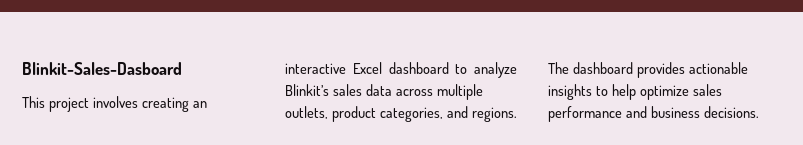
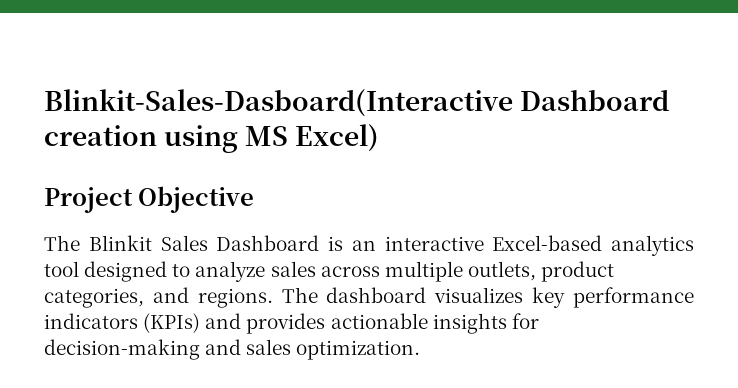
- Blinkit-Sales-Dasboard
- This project involves creating an interactive Excel dashboard to analyze Blinkit’s sales data across multiple outlets, product categories, and regions.
+ Blinkit-Sales-Dasboard(Interactive Dashboard creation using MS Excel)
+ Project Objective
+ The Blinkit Sales Dashboard is an interactive Excel-based analytics tool designed to analyze sales across multiple outlets, product categories, and regions.
- The dashboard provides actionable insights to help optimize sales performance and business decisions.
+ The dashboard visualizes key performance indicators (KPIs) and provides actionable insights for decision-making and sales optimization.

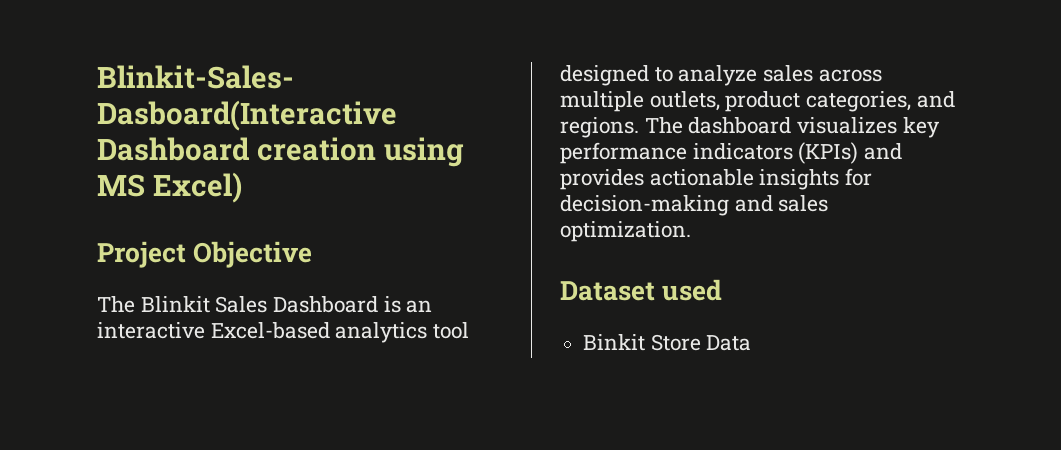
+ Dataset used
+ Binkit Store Data

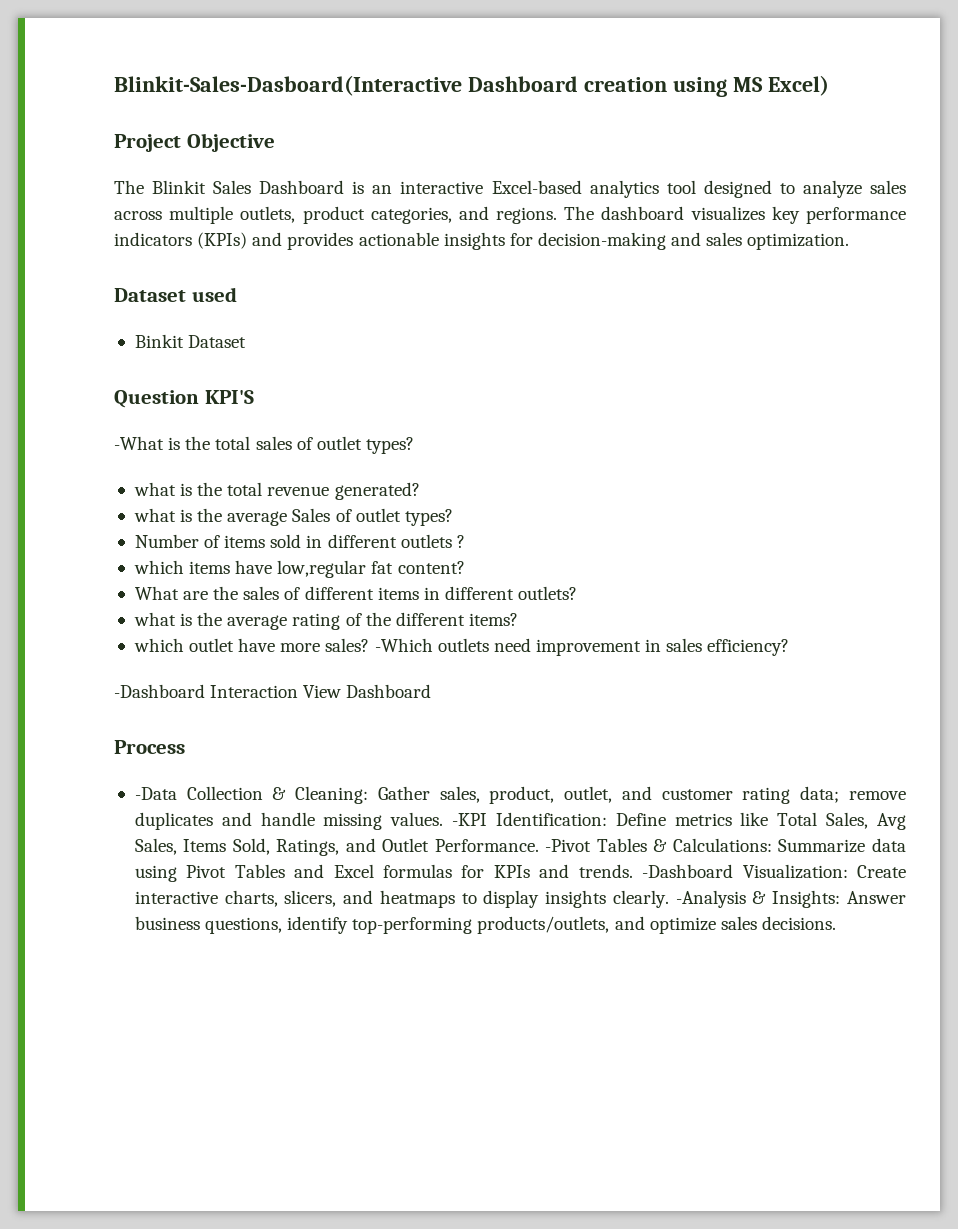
- Binkit Store Data
+ Binkit Dataset
+ Question KPI'S
+ -What is the total sales of outlet types?
+ what is the total revenue generated?
+ what is the average Sales of outlet types?
+ Number of items sold in different outlets ?
+ which items have low,regular fat content?
+ What are the sales of different items in different outlets?
+ what is the average rating of the different items?
+ which outlet have more sales? -Which outlets need improvement in sales efficiency?
+ -Dashboard Interaction View Dashboard
+ Process
+ -Data Collection & Cleaning: Gather sales, product, outlet, and customer rating data; remove duplicates and handle missing values. -KPI Identification: Define metrics like Total Sales, Avg Sales, Items Sold, Ratings, and Outlet Performance. -Pivot Tables & Calculations: Summarize data using Pivot Tables and Excel formulas for KPIs and trends. -Dashboard Visualization: Create interactive charts, slicers, and heatmaps to display insights clearly. -Analysis & Insights: Answer business questions, identify top-performing products/outlets, and optimize sales decisions.

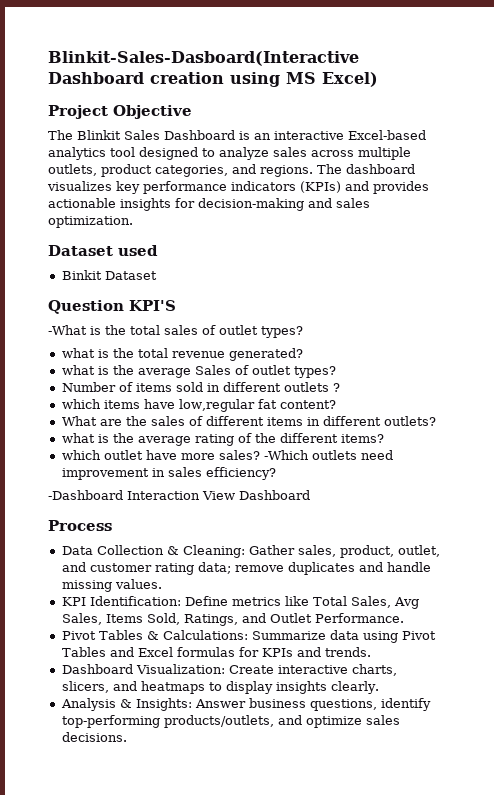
- -Data Collection & Cleaning:
+ Data Collection & Cleaning:
- remove duplicates and handle missing values. -KPI Identification:
+ remove duplicates and handle missing values.
+ KPI Identification:
- Define metrics like Total Sales, Avg Sales, Items Sold, Ratings, and Outlet Performance. -Pivot Tables & Calculations:
+ Define metrics like Total Sales, Avg Sales, Items Sold, Ratings, and Outlet Performance.
+ Pivot Tables & Calculations:
- Summarize data using Pivot Tables and Excel formulas for KPIs and trends. -Dashboard Visualization:
+ Summarize data using Pivot Tables and Excel formulas for KPIs and trends.
+ Dashboard Visualization:
- Create interactive charts, slicers, and heatmaps to display insights clearly. -Analysis & Insights:
+ Create interactive charts, slicers, and heatmaps to display insights clearly.
+ Analysis & Insights:

